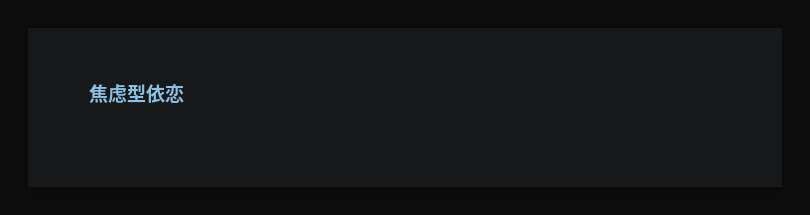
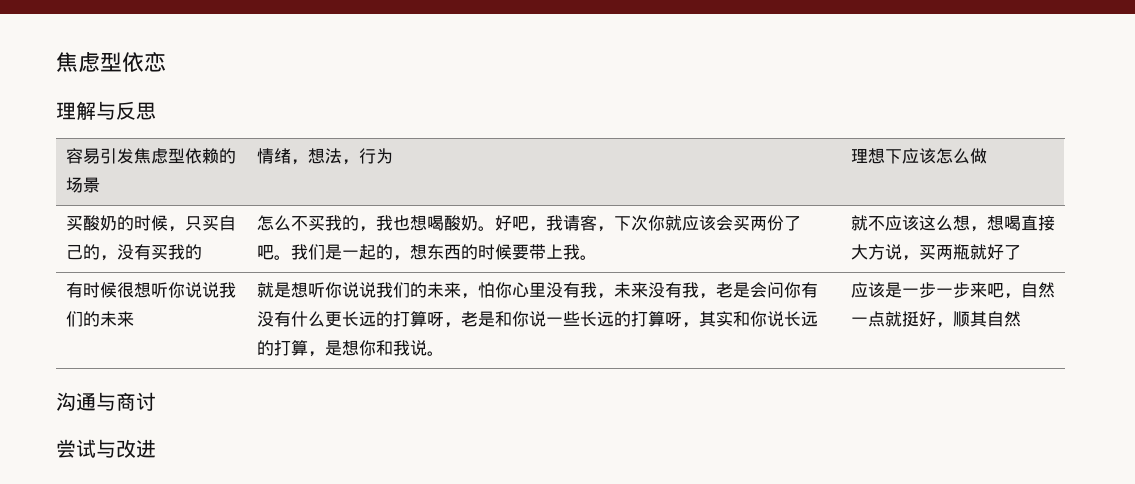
+ 理解与反思
+ 容易引发焦虑型依赖的场景 | 情绪，想法，行为 | 理想下应该怎么做
+ 买酸奶的时候，只买自己的，没有买我的 | 怎么不买我的，我也想喝酸奶。好吧，我请客，下次你就应该会买两份了吧。我们是一起的，想东西的时候要带上我。 | 就不应该这么想，想喝直接大方说，买两瓶就好了
+ 有时候很想听你说说我们的未来 | 就是想听你说说我们的未来，怕你心里没有我，未来没有我，老是会问你有没有什么更长远的打算呀，老是和你说一些长远的打算呀，其实和你说长远的打算，是想你和我说。 | 应该是一步一步来吧，自然一点就挺好，顺其自然
+ 沟通与商讨
+ 尝试与改进

